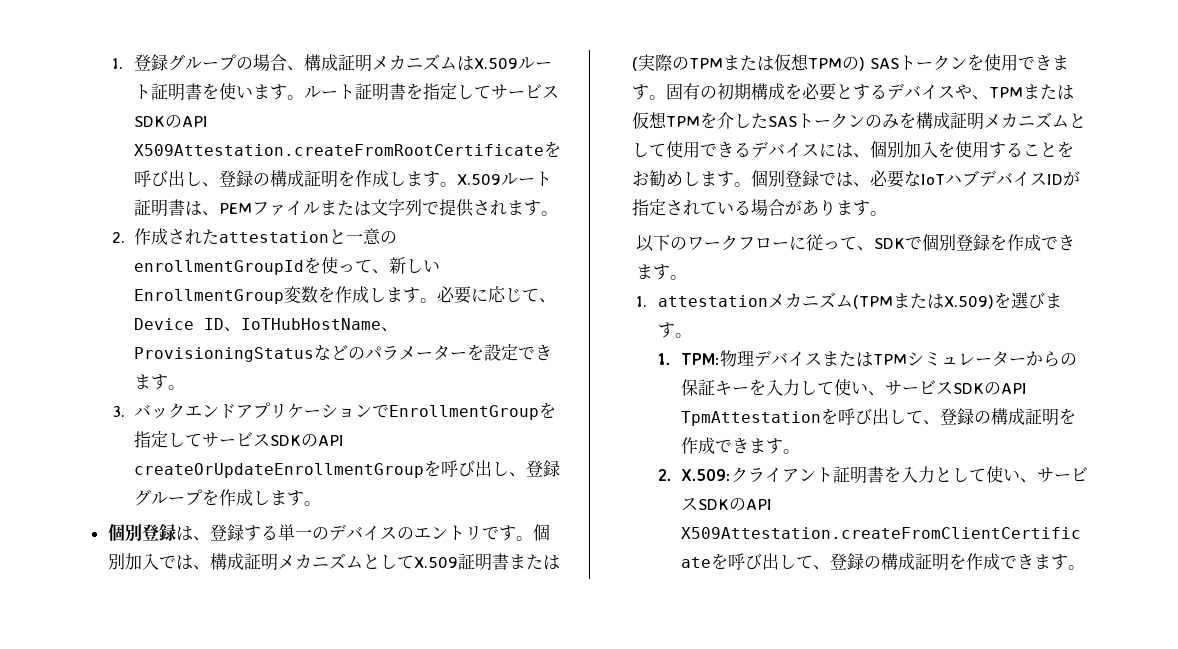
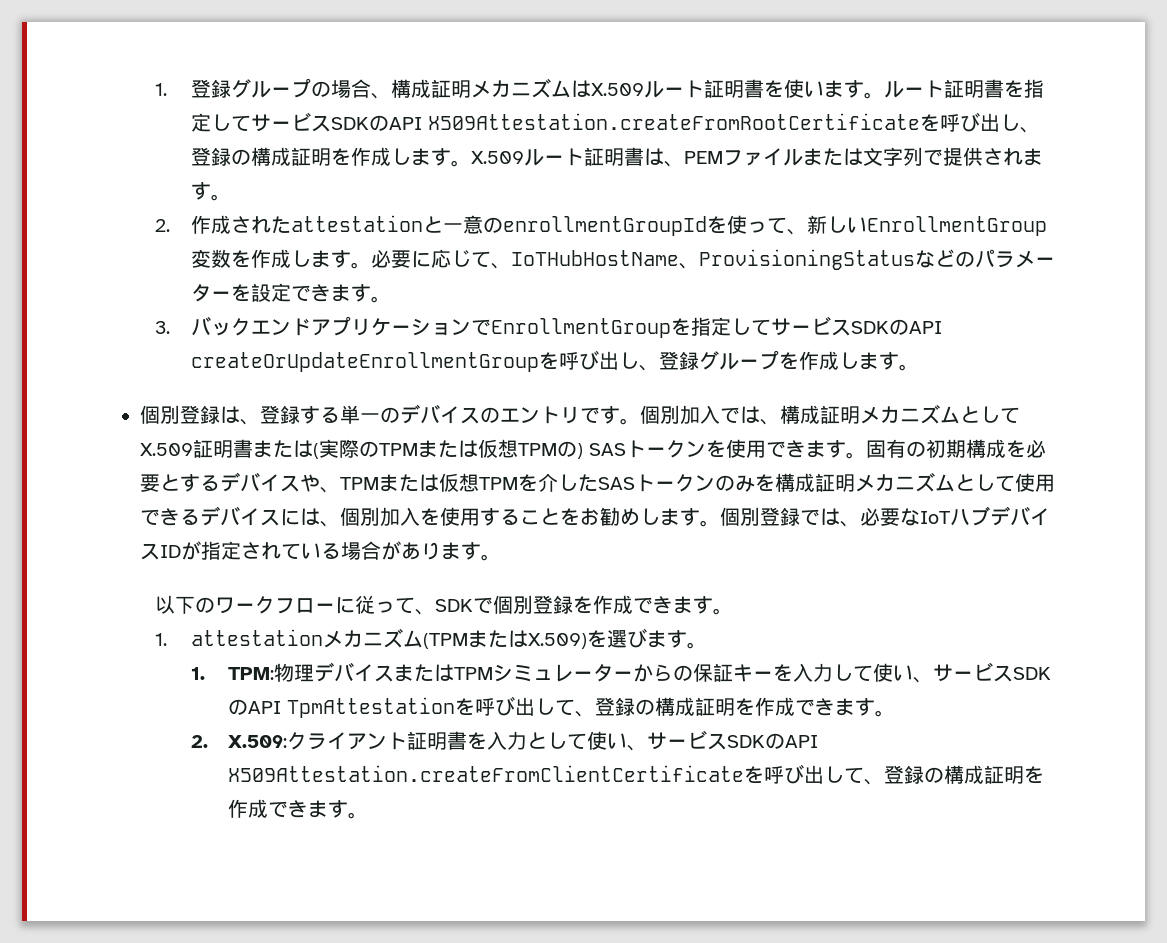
- 必要に応じて、Device ID、IoTHubHostName、ProvisioningStatusなどのパラメーターを設定できます。
+ 必要に応じて、IoTHubHostName、ProvisioningStatusなどのパラメーターを設定できます。

